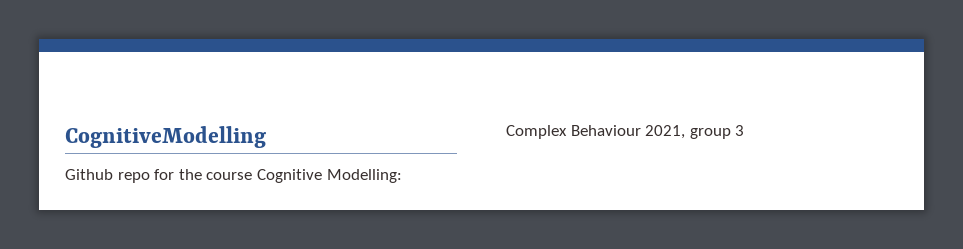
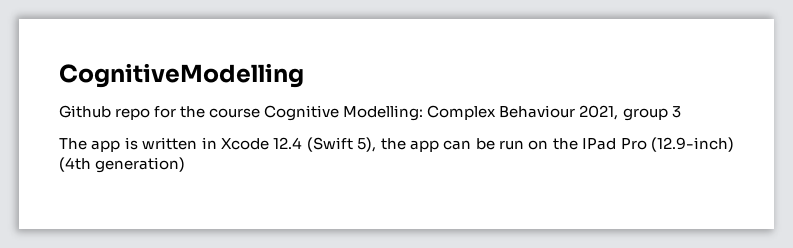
+ The app is written in Xcode 12.4 (Swift 5), the app can be run on the IPad Pro (12.9-inch) (4th generation)

